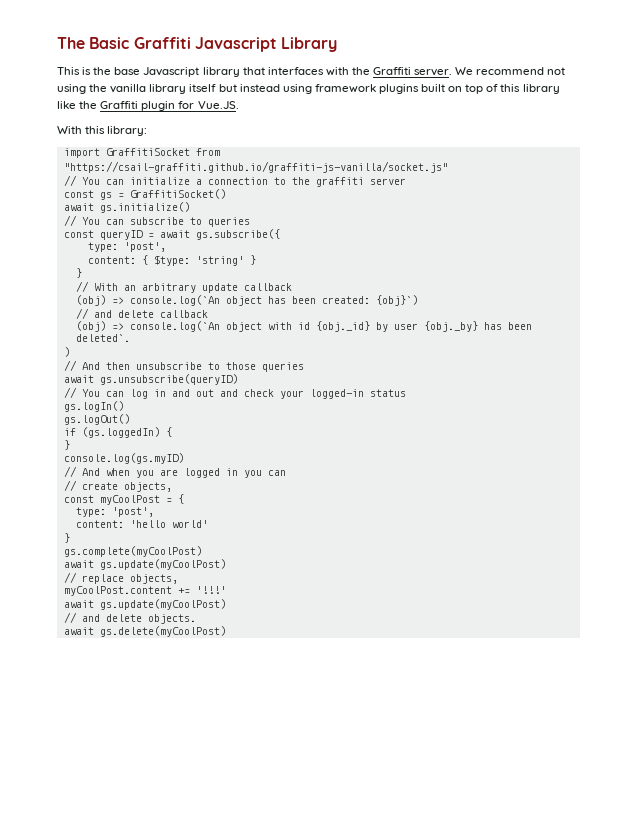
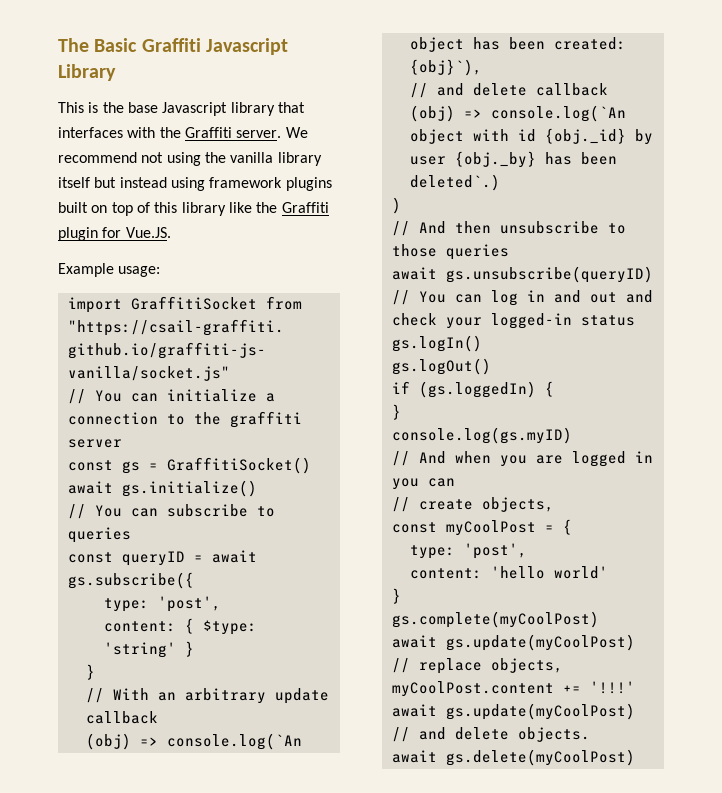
- With this library:
+ Example usage:
- (obj) => console.log(`An object has been created: {obj}`)
+ (obj) => console.log(`An object has been created: {obj}`),
- (obj) => console.log(`An object with id {obj._id} by user {obj._by} has been deleted`.
+ (obj) => console.log(`An object with id {obj._id} by user {obj._by} has been deleted`.)

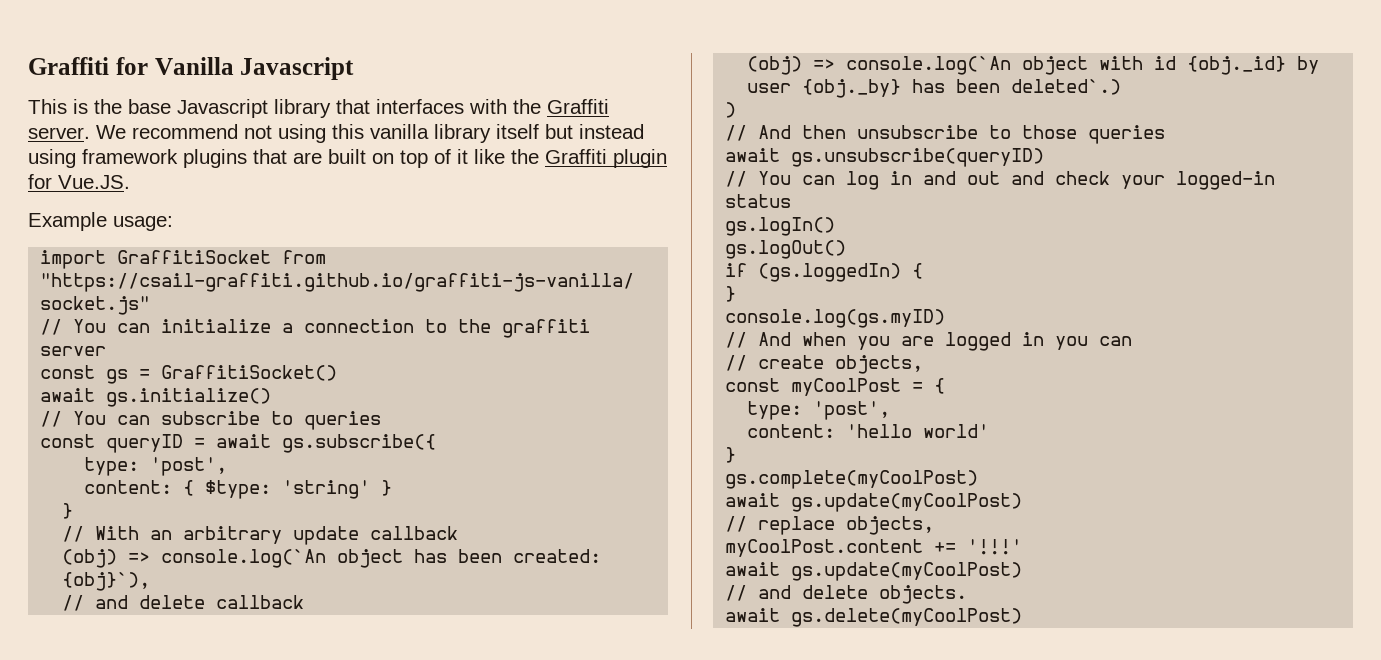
- The Basic Graffiti Javascript Library
+ Graffiti for Vanilla Javascript
- We recommend not using the vanilla library itself but instead using framework plugins built on top of this library like the Graffiti plugin for Vue.JS.
+ We recommend not using this vanilla library itself but instead using framework plugins that are built on top of it like the Graffiti plugin for Vue.JS.

